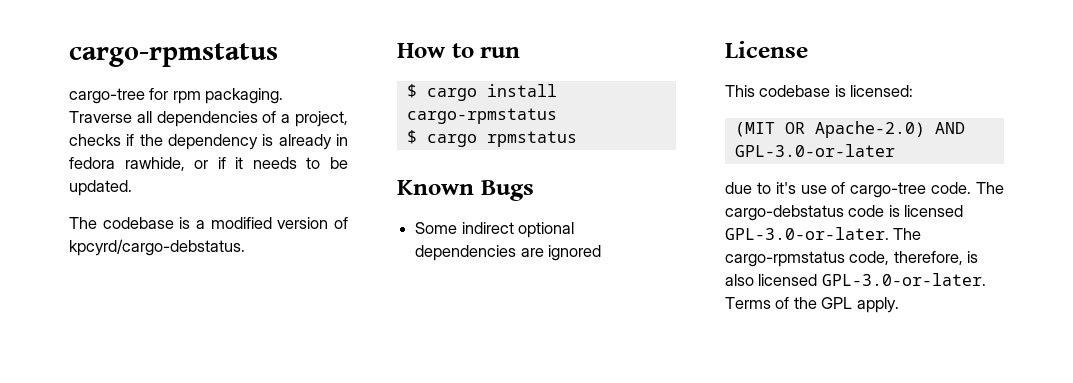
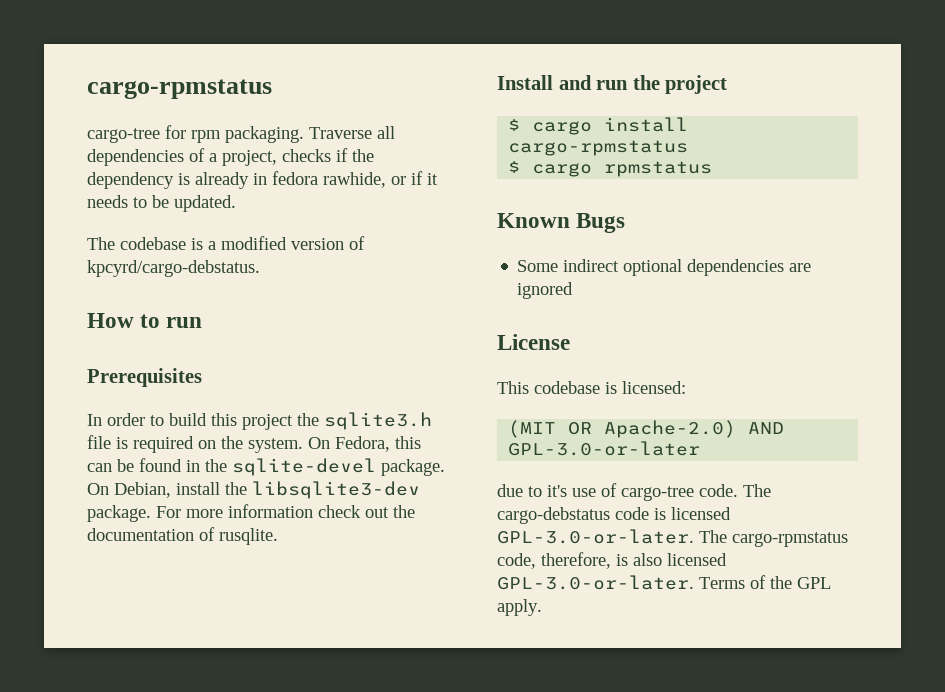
+ Prerequisites
+ In order to build this project the sqlite3.h file is required on the system. On Fedora, this can be found in the sqlite-devel package. On Debian, install the libsqlite3-dev package. For more information check out the documentation of rusqlite.
+ Install and run the project

